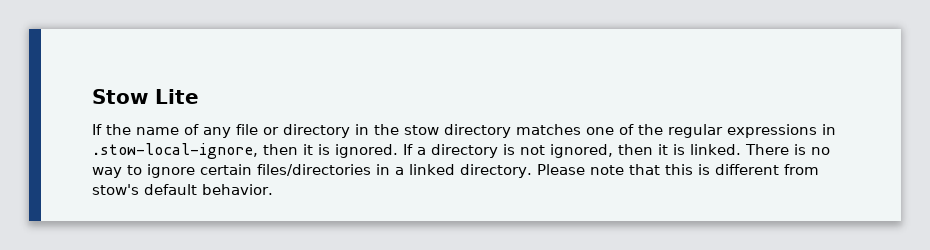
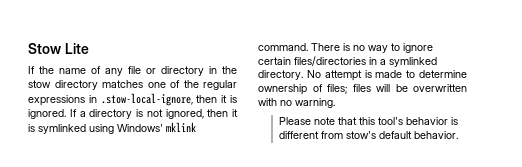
- If a directory is not ignored, then it is linked.
+ If a directory is not ignored, then it is symlinked using Windows' mklink command.
- There is no way to ignore certain files/directories in a linked directory. Please note that this is different from stow's default behavior.
+ There is no way to ignore certain files/directories in a symlinked directory. No attempt is made to determine ownership of files; files will be overwritten with no warning.
+ Please note that this tool's behavior is different from stow's default behavior.

